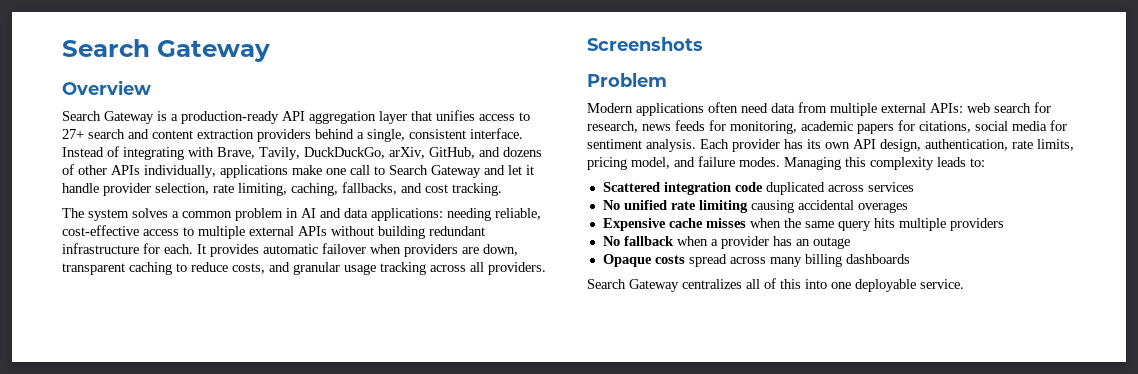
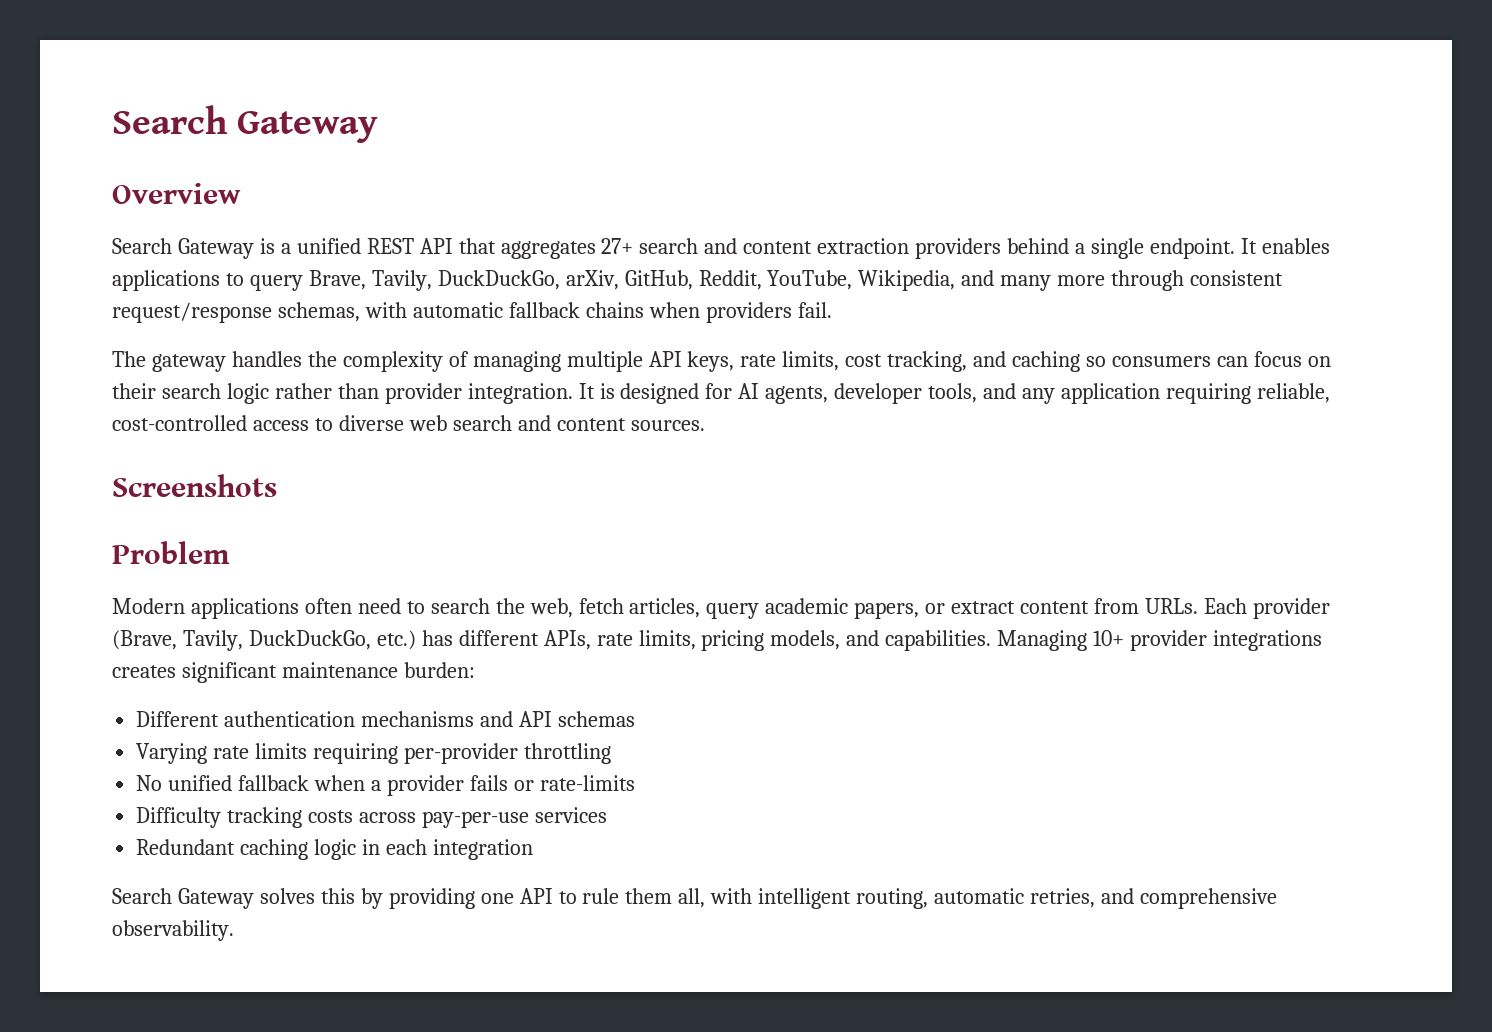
- Search Gateway is a production-ready API aggregation layer that unifies access to 27+ search and content extraction providers behind a single, consistent interface. Instead of integrating with Brave, Tavily, DuckDuckGo, arXiv, GitHub, and dozens of other APIs individually, applications make one call to Search Gateway and let it handle provider selection, rate limiting, caching, fallbacks, and cost tracking.
- The system solves a common problem in AI and data applications: needing reliable, cost-effective access to multiple external APIs without building redundant infrastructure for each. It provides automatic failover when providers are down, transparent caching to reduce costs, and granular usage tracking across all providers.
+ Search Gateway is a unified REST API that aggregates 27+ search and content extraction providers behind a single endpoint. It enables applications to query Brave, Tavily, DuckDuckGo, arXiv, GitHub, Reddit, YouTube, Wikipedia, and many more through consistent request/response schemas, with automatic fallback chains when providers fail.
+ The gateway handles the complexity of managing multiple API keys, rate limits, cost tracking, and caching so consumers can focus on their search logic rather than provider integration. It is designed for AI agents, developer tools, and any application requiring reliable, cost-controlled access to diverse web search and content sources.
- Modern applications often need data from multiple external APIs: web search for research, news feeds for monitoring, academic papers for citations, social media for sentiment analysis. Each provider has its own API design, authentication, rate limits, pricing model, and failure modes. Managing this complexity leads to:
- Scattered integration code duplicated across services
- No unified rate limiting causing accidental overages
- Expensive cache misses when the same query hits multiple providers
- No fallback when a provider has an outage
- Opaque costs spread across many billing dashboards
- Search Gateway centralizes all of this into one deployable service.
+ Modern applications often need to search the web, fetch articles, query academic papers, or extract content from URLs. Each provider (Brave, Tavily, DuckDuckGo, etc.) has different APIs, rate limits, pricing models, and capabilities. Managing 10+ provider integrations creates significant maintenance burden:
+ Different authentication mechanisms and API schemas
+ Varying rate limits requiring per-provider throttling
+ No unified fallback when a provider fails or rate-limits
+ Difficulty tracking costs across pay-per-use services
+ Redundant caching logic in each integration
+ Search Gateway solves this by providing one API to rule them all, with intelligent routing, automatic retries, and comprehensive observability.

